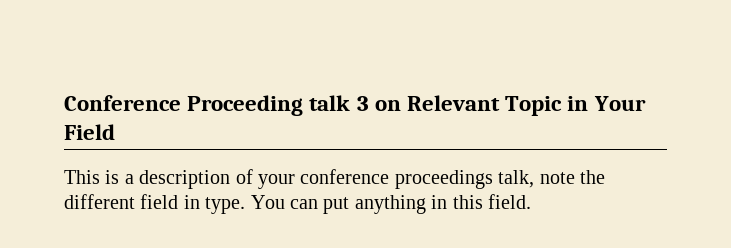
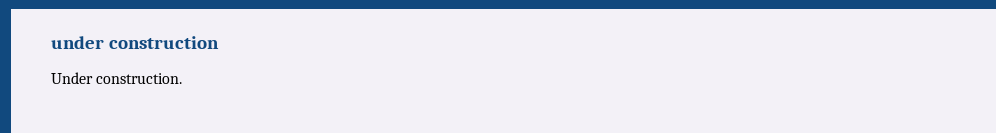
- Conference Proceeding talk 3 on Relevant Topic in Your Field
- This is a description of your conference proceedings talk, note the different field in type. You can put anything in this field.
+ under construction
+ Under construction.

